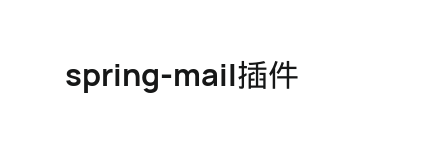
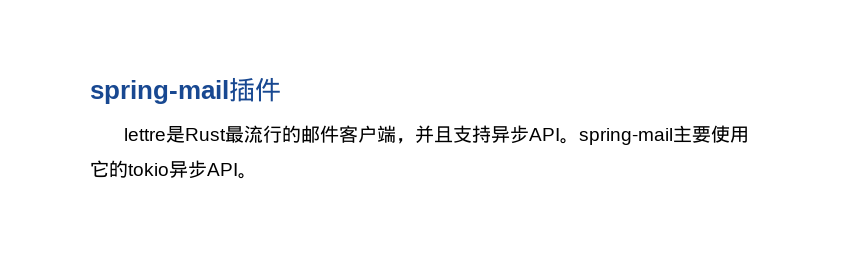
+ lettre是Rust最流行的邮件客户端，并且支持异步API。spring-mail主要使用它的tokio异步API。

